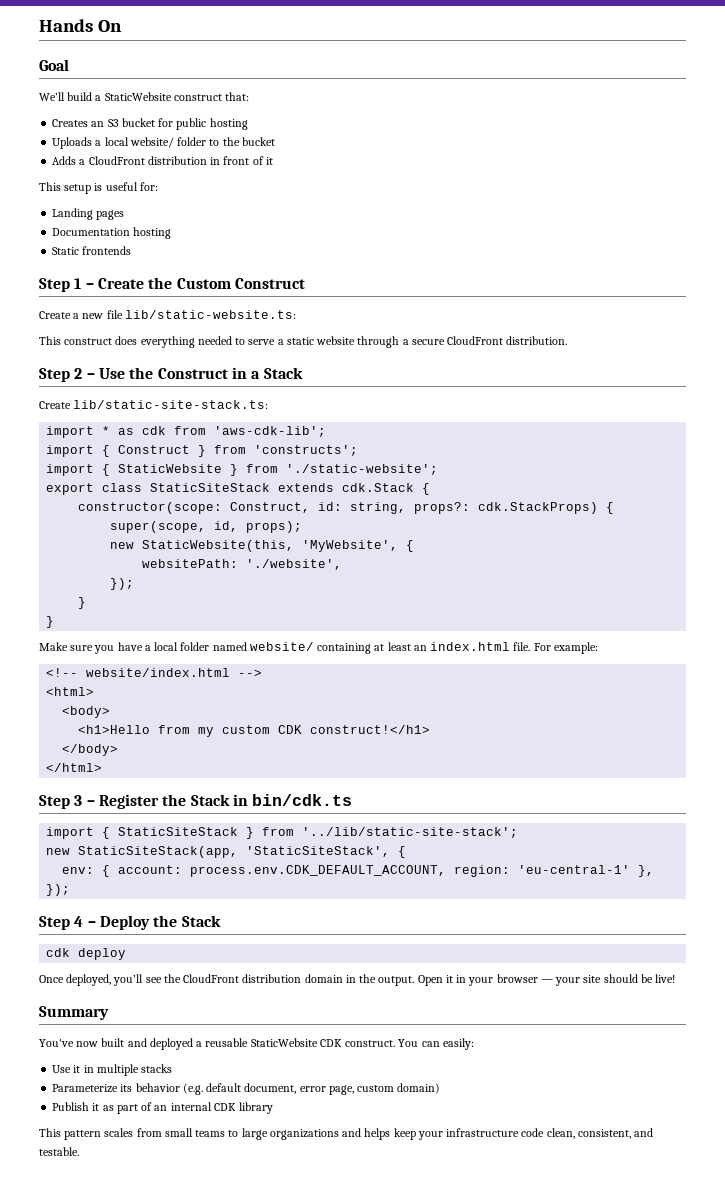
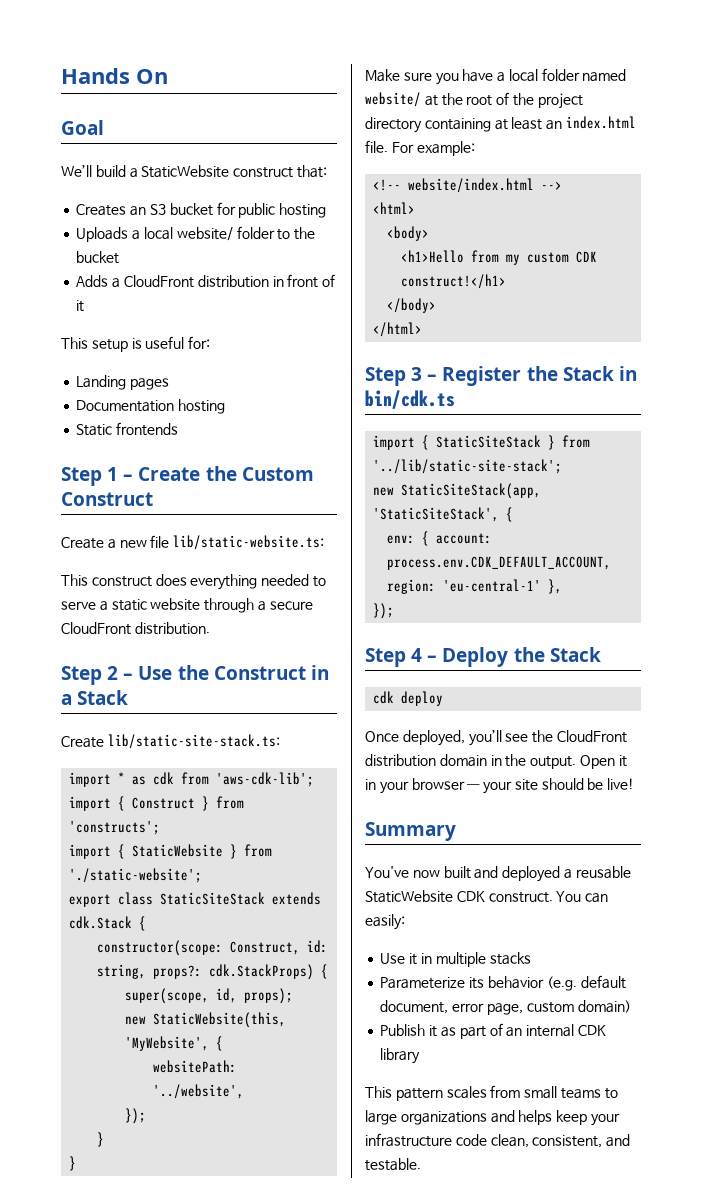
- websitePath: './website',
+ websitePath: '../website',
- Make sure you have a local folder named website/ containing at least an index.html file.
+ Make sure you have a local folder named website/ at the root of the project directory containing at least an index.html file.

